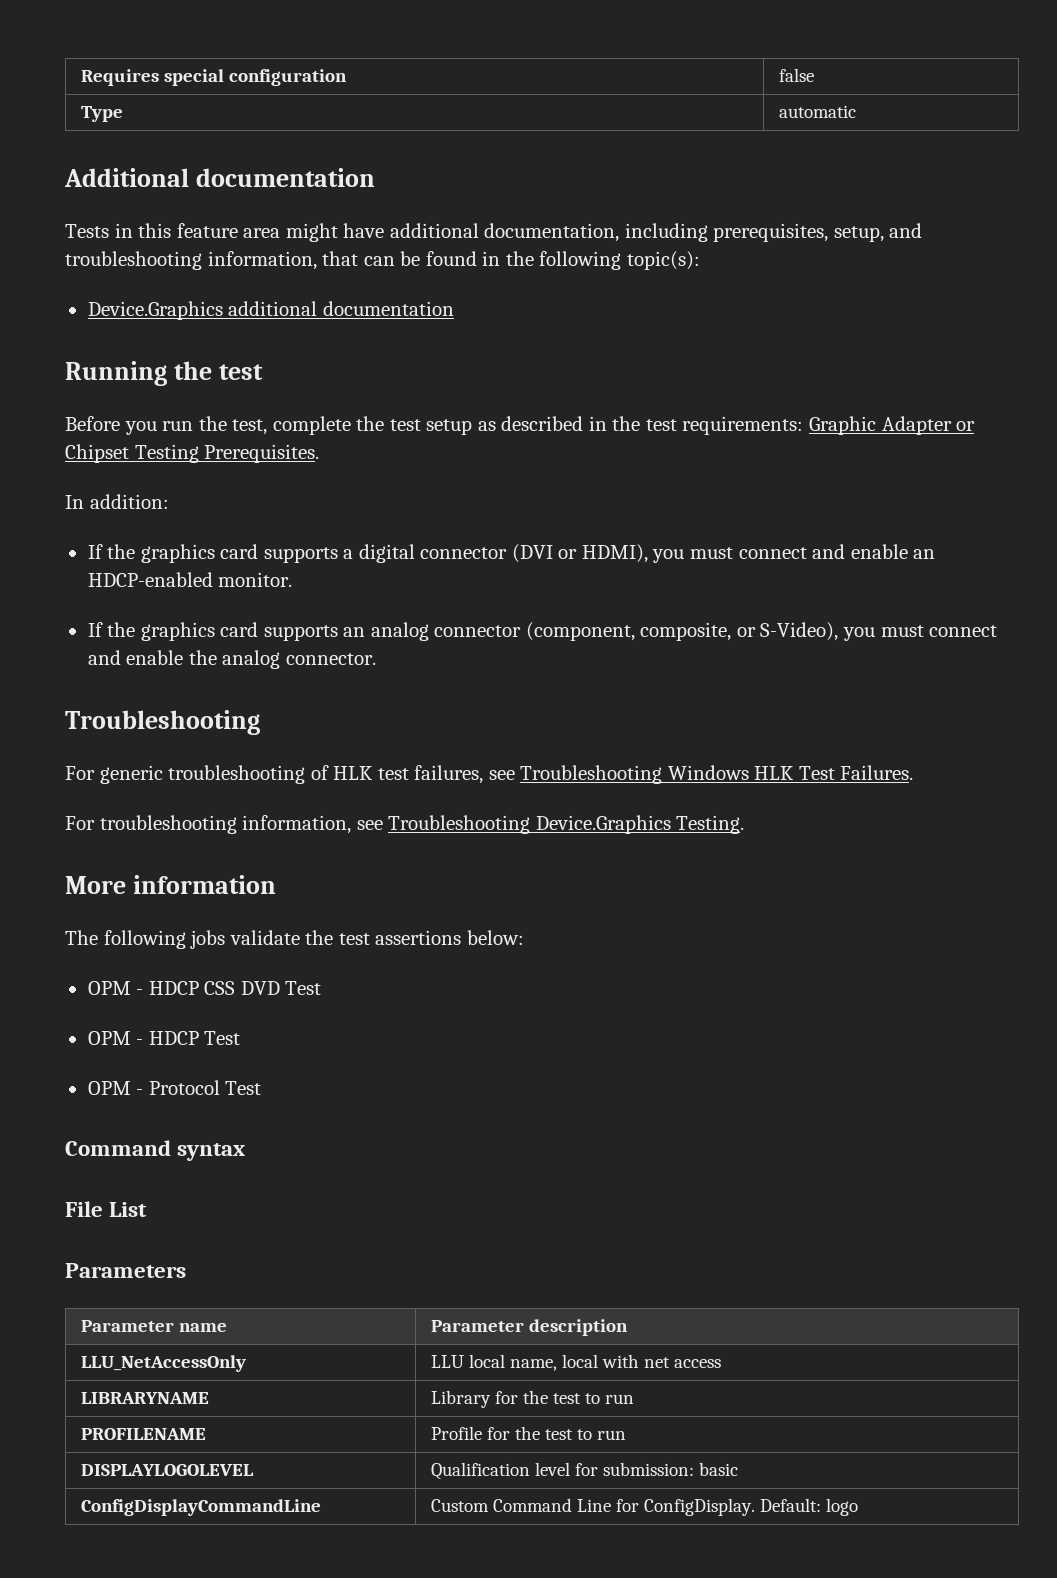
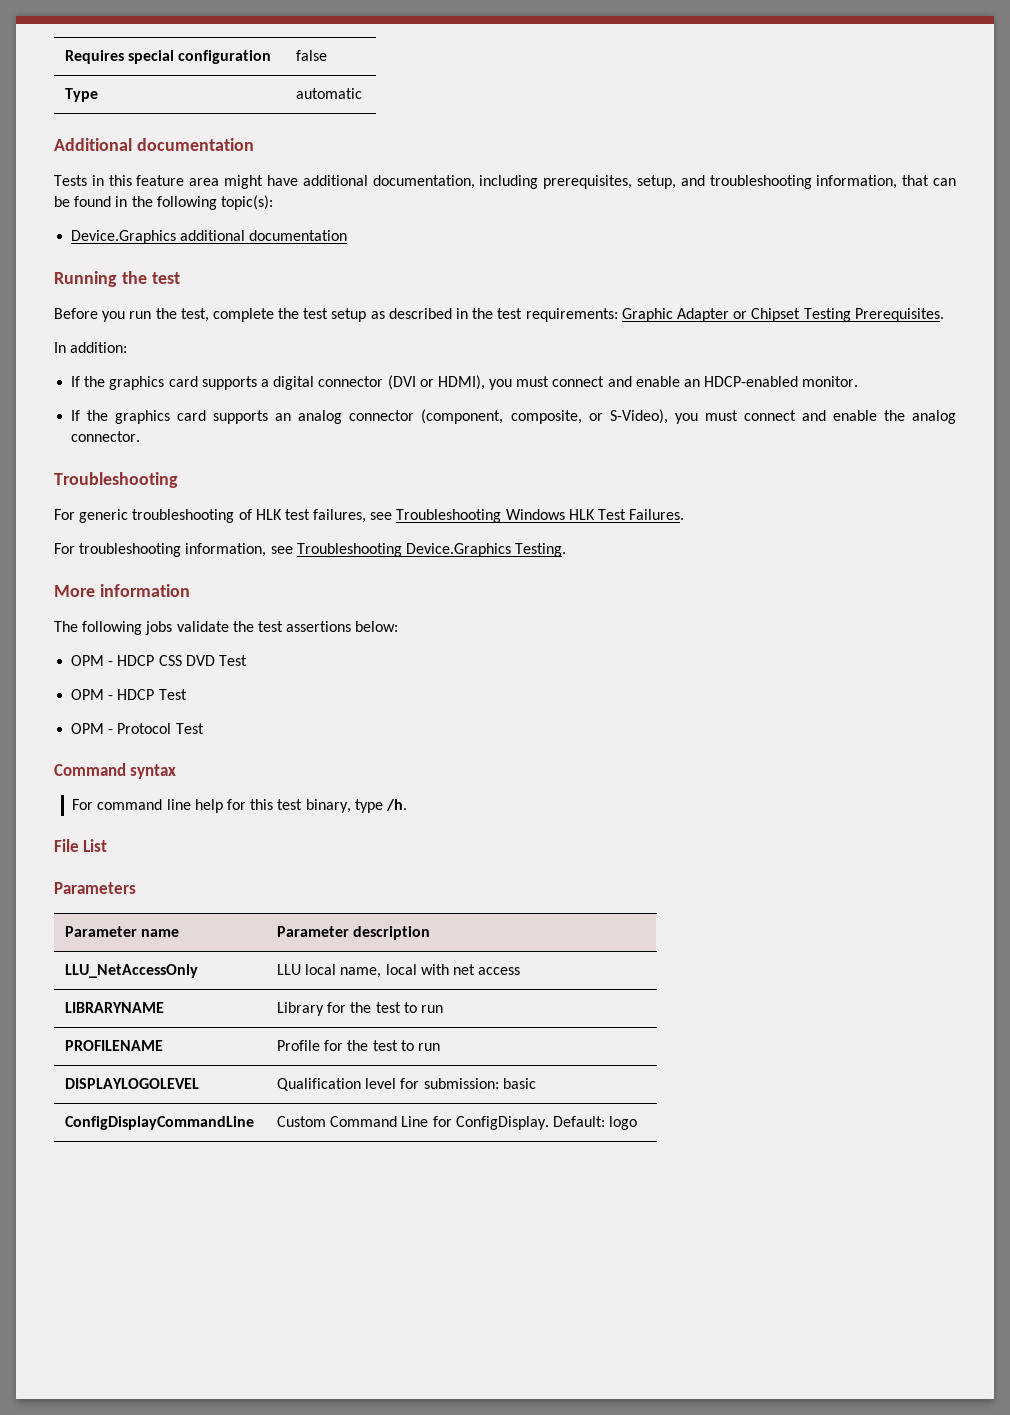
+ For command line help for this test binary, type /h.

